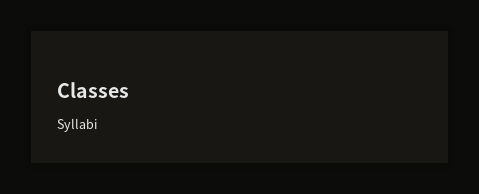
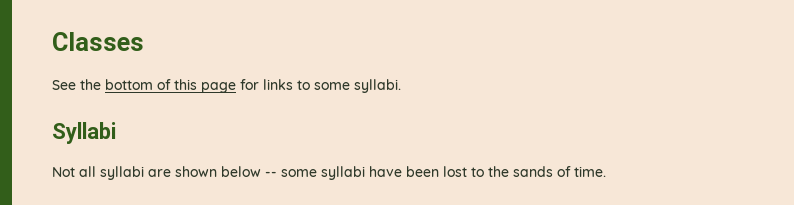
+ See the bottom of this page for links to some syllabi.
  Syllabi
+ Not all syllabi are shown below -- some syllabi have been lost to the sands of time.

